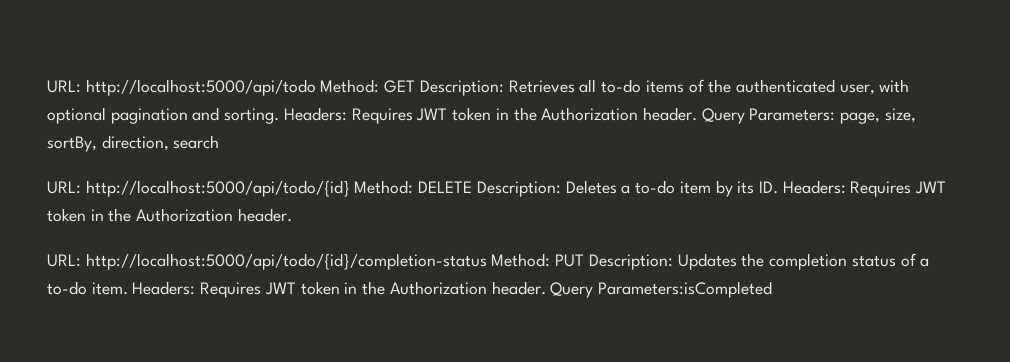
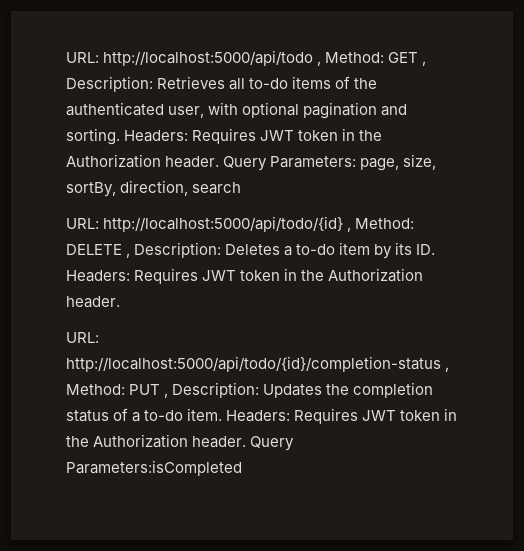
- URL: http://localhost:5000/api/todo Method: GET Description: Retrieves all to-do items of the authenticated user, with optional pagination and sorting.
+ URL: http://localhost:5000/api/todo , Method: GET , Description: Retrieves all to-do items of the authenticated user, with optional pagination and sorting.
- URL: http://localhost:5000/api/todo/{id} Method: DELETE Description: Deletes a to-do item by its ID. Headers: Requires JWT token in the Authorization header.
+ URL: http://localhost:5000/api/todo/{id} , Method: DELETE , Description: Deletes a to-do item by its ID. Headers: Requires JWT token in the Authorization header.
- URL: http://localhost:5000/api/todo/{id}/completion-status Method: PUT Description: Updates the completion status of a to-do item.
+ URL: http://localhost:5000/api/todo/{id}/completion-status , Method: PUT , Description: Updates the completion status of a to-do item.

